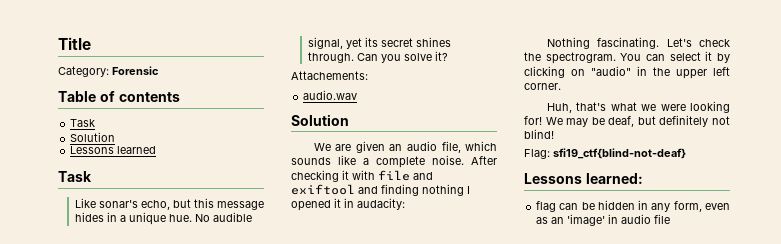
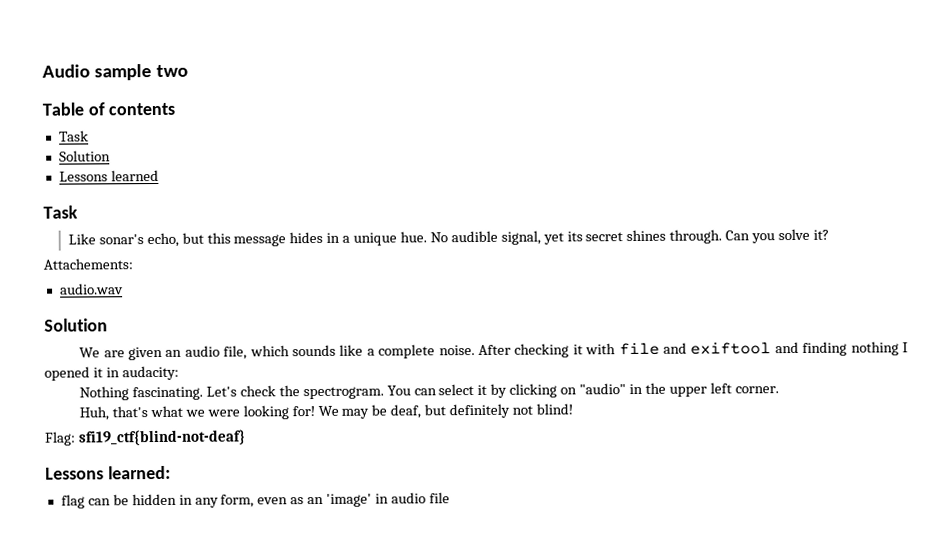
- Title
- Category: Forensic
+ Audio sample two

